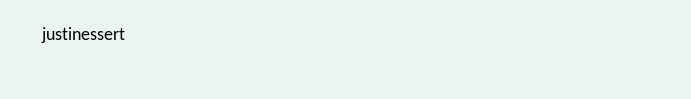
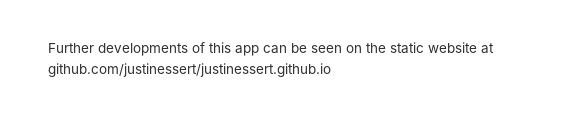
- justinessert
+ Further developments of this app can be seen on the static website at github.com/justinessert/justinessert.github.io

